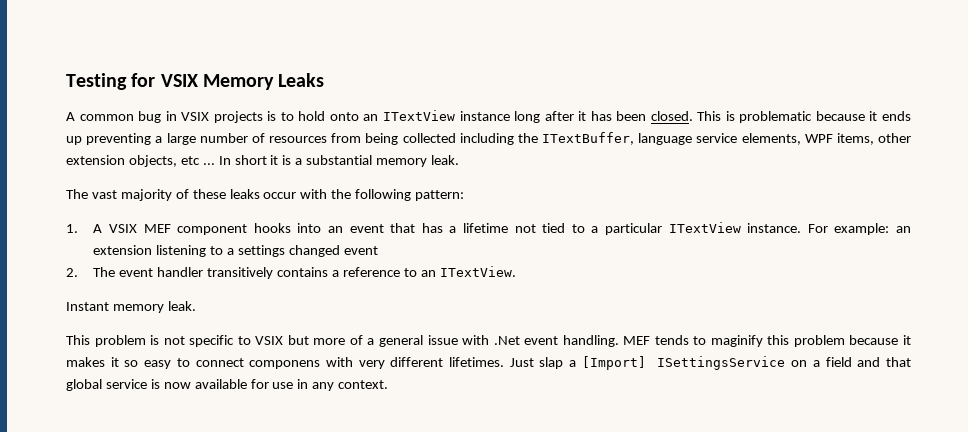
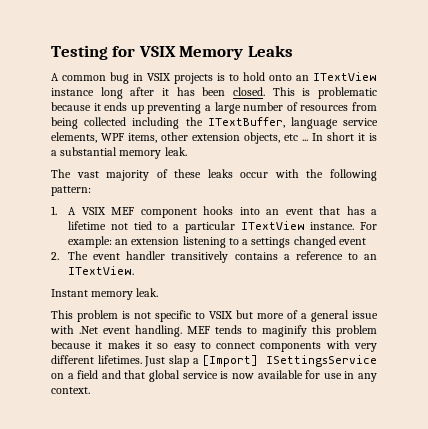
- MEF tends to maginify this problem because it makes it so easy to connect componens with very different lifetimes.
+ MEF tends to maginify this problem because it makes it so easy to connect components with very different lifetimes.

